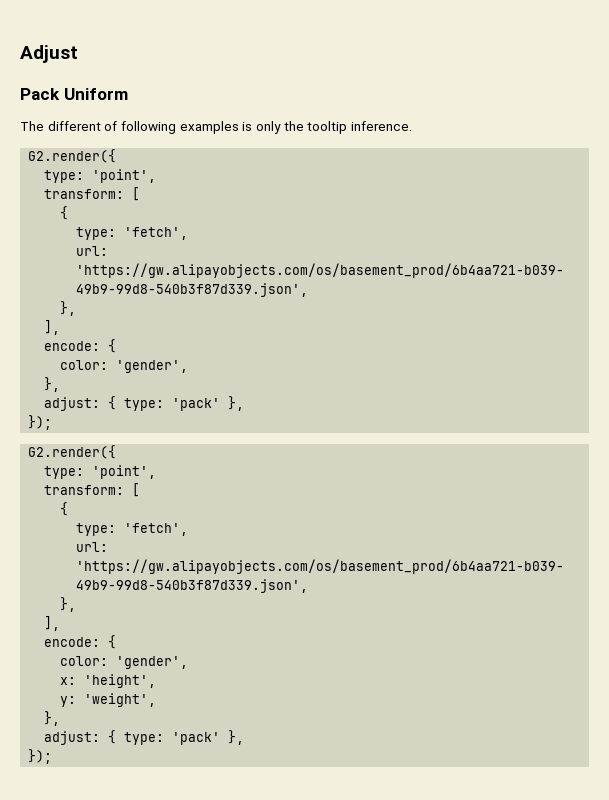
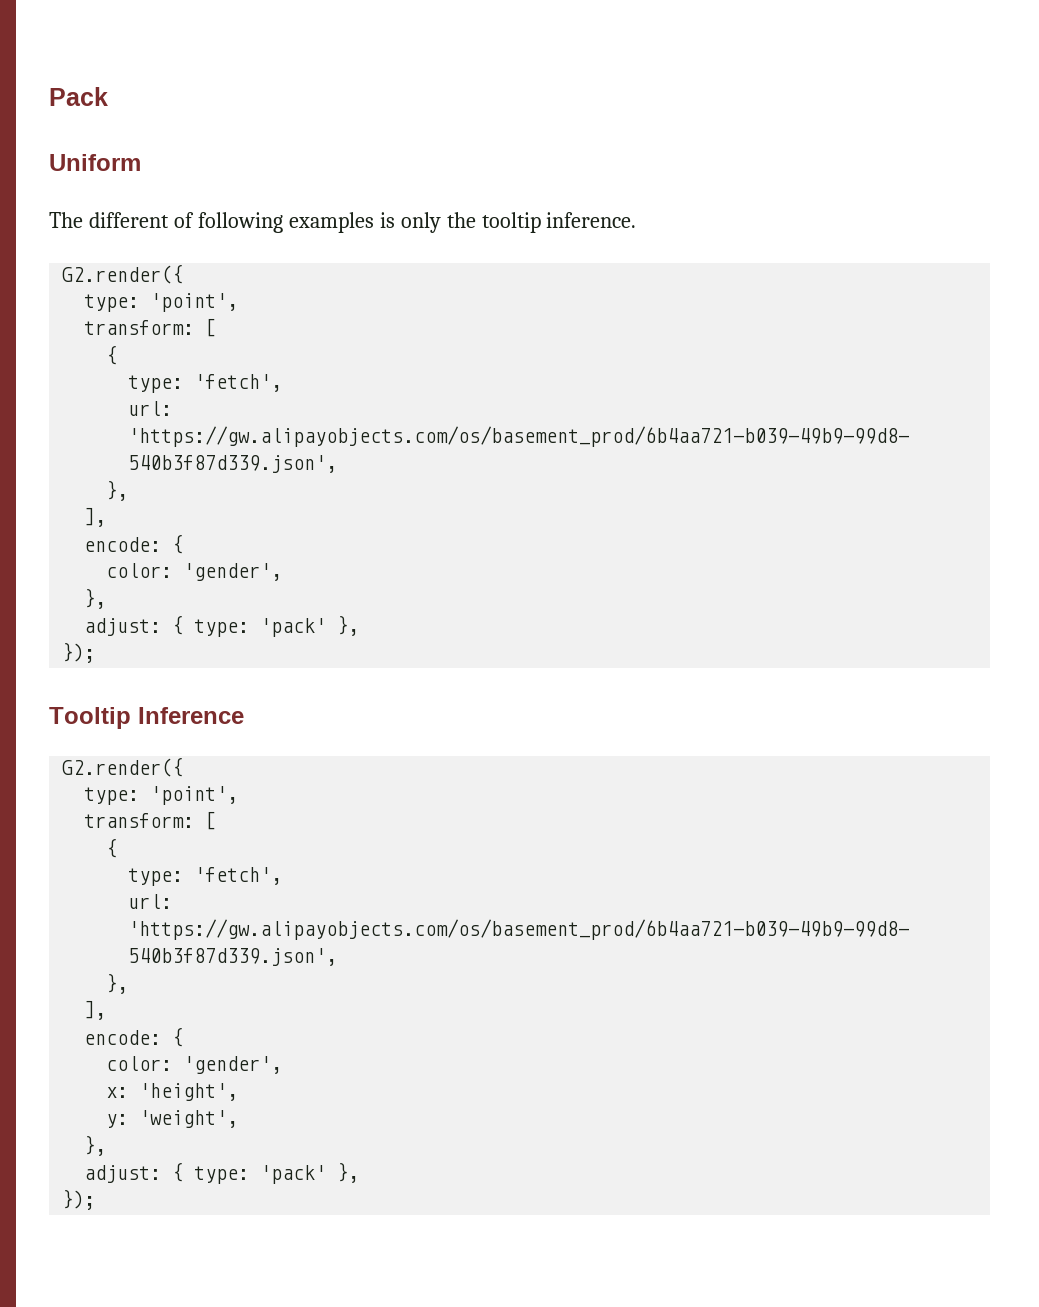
- Adjust
- Pack Uniform
+ Pack
+ Uniform
+ Tooltip Inference

